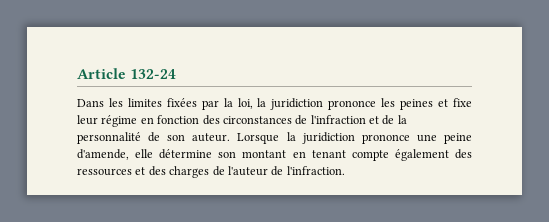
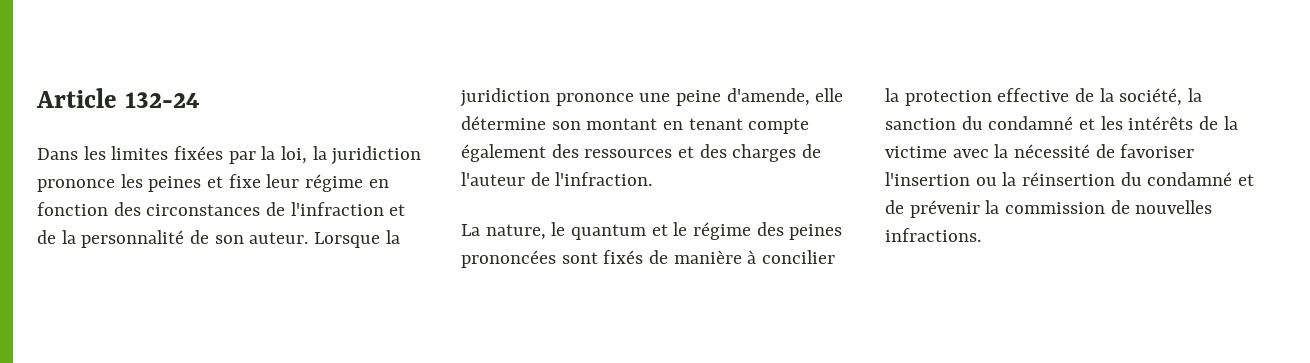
+ La nature, le quantum et le régime des peines prononcées sont fixés de manière à concilier la protection effective de la société, la sanction du condamné et les intérêts de la victime avec la nécessité de favoriser l'insertion ou la réinsertion du condamné et de prévenir la commission de nouvelles infractions.

